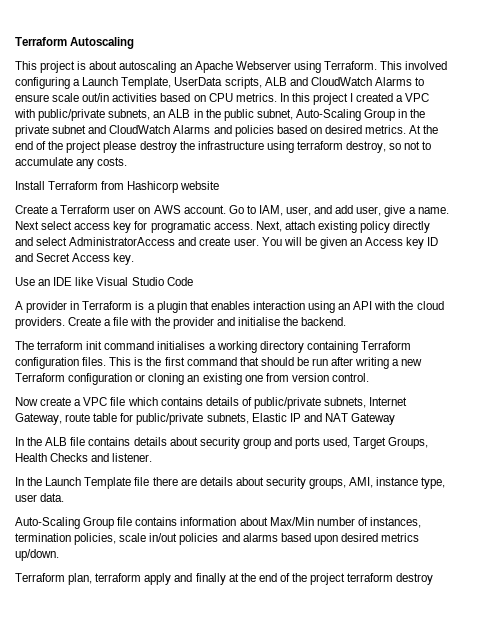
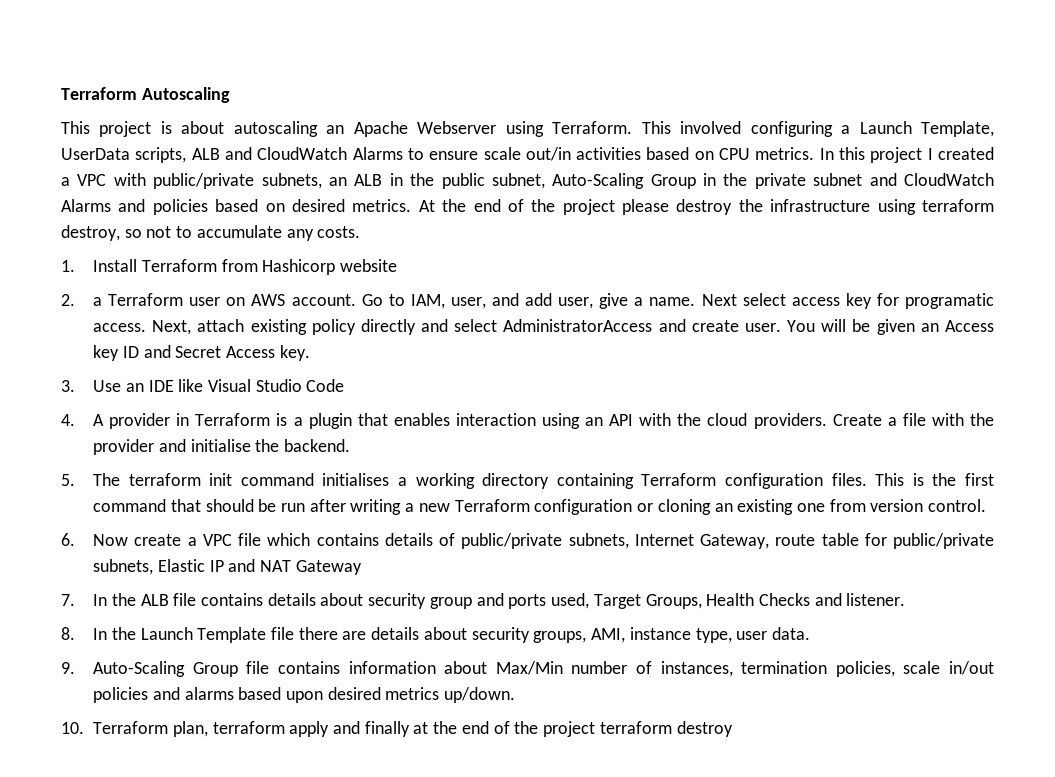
- Install Terraform from Hashicorp website
+ 1. Install Terraform from Hashicorp website
- Create a Terraform user on AWS account.
+ 2. a Terraform user on AWS account.
- Use an IDE like Visual Studio Code
+ 3. Use an IDE like Visual Studio Code
- A provider in Terraform is a plugin that enables interaction using an API with the cloud providers.
+ 4. A provider in Terraform is a plugin that enables interaction using an API with the cloud providers.
- The terraform init command initialises a working directory containing Terraform configuration files.
+ 5. The terraform init command initialises a working directory containing Terraform configuration files.
- Now create a VPC file which contains details of public/private subnets, Internet Gateway, route table for public/private subnets, Elastic IP and NAT Gateway
+ 6. Now create a VPC file which contains details of public/private subnets, Internet Gateway, route table for public/private subnets, Elastic IP and NAT Gateway
- In the ALB file contains details about security group and ports used, Target Groups, Health Checks and listener.
+ 7. In the ALB file contains details about security group and ports used, Target Groups, Health Checks and listener.
- In the Launch Template file there are details about security groups, AMI, instance type, user data.
+ 8. In the Launch Template file there are details about security groups, AMI, instance type, user data.
- Auto-Scaling Group file contains information about Max/Min number of instances, termination policies, scale in/out policies and alarms based upon desired metrics up/down.
+ 9. Auto-Scaling Group file contains information about Max/Min number of instances, termination policies, scale in/out policies and alarms based upon desired metrics up/down.
- Terraform plan, terraform apply and finally at the end of the project terraform destroy
+ 10. Terraform plan, terraform apply and finally at the end of the project terraform destroy

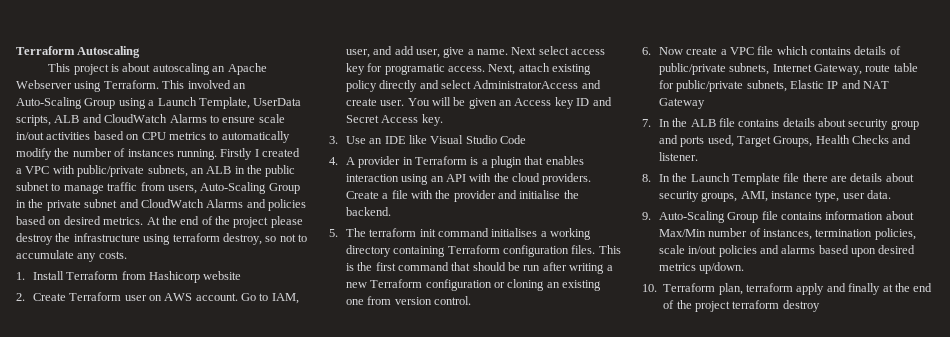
- This involved configuring a Launch Template, UserData scripts, ALB and CloudWatch Alarms to ensure scale out/in activities based on CPU metrics. In this project I created a VPC with public/private subnets, an ALB in the public subnet, Auto-Scaling Group in the private subnet and CloudWatch Alarms and policies based on desired metrics.
+ This involved an Auto-Scaling Group using a Launch Template, UserData scripts, ALB and CloudWatch Alarms to ensure scale in/out activities based on CPU metrics to automatically modify the number of instances running. Firstly I created a VPC with public/private subnets, an ALB in the public subnet to manage traffic from users, Auto-Scaling Group in the private subnet and CloudWatch Alarms and policies based on desired metrics.
- 2. a Terraform user on AWS account.
+ 2. Create Terraform user on AWS account.

